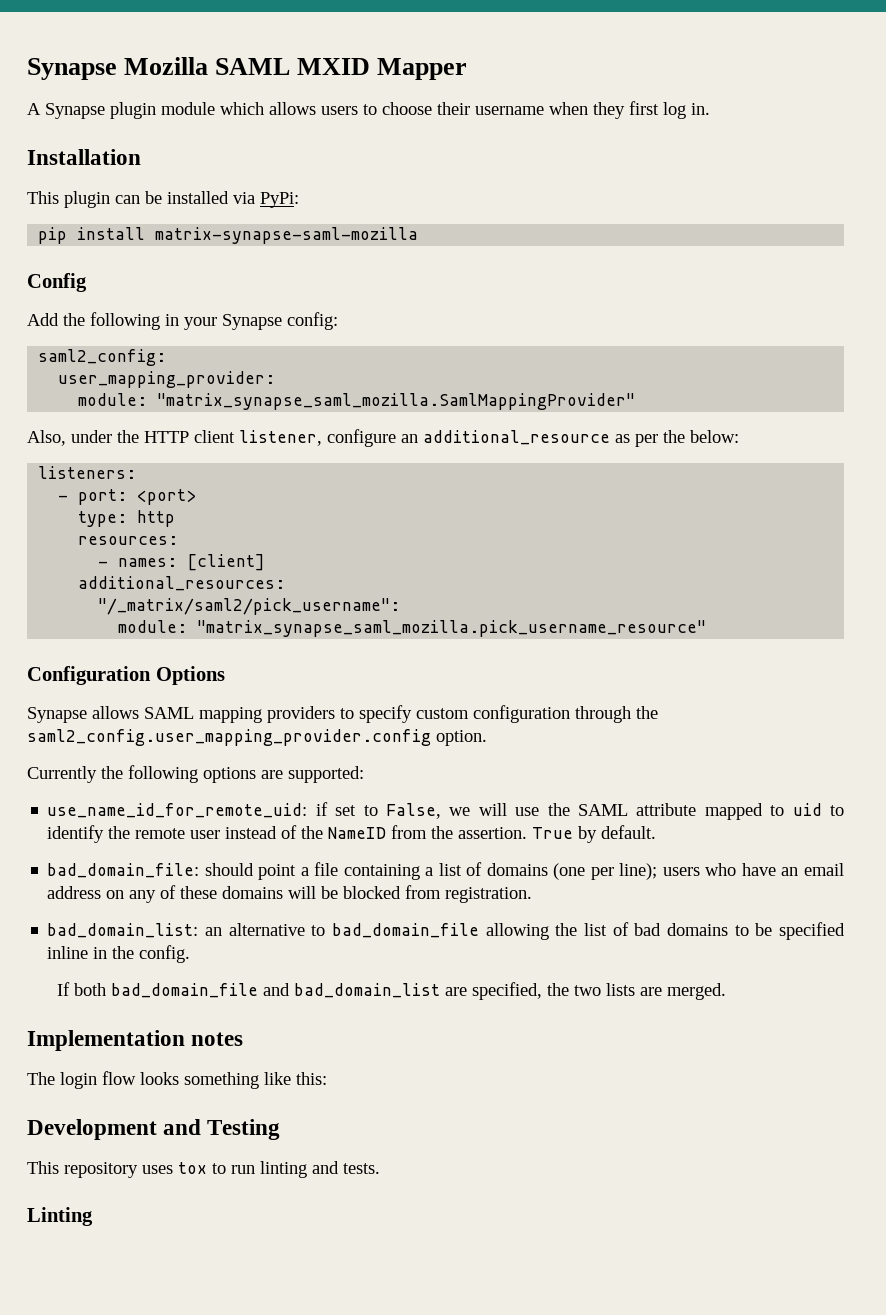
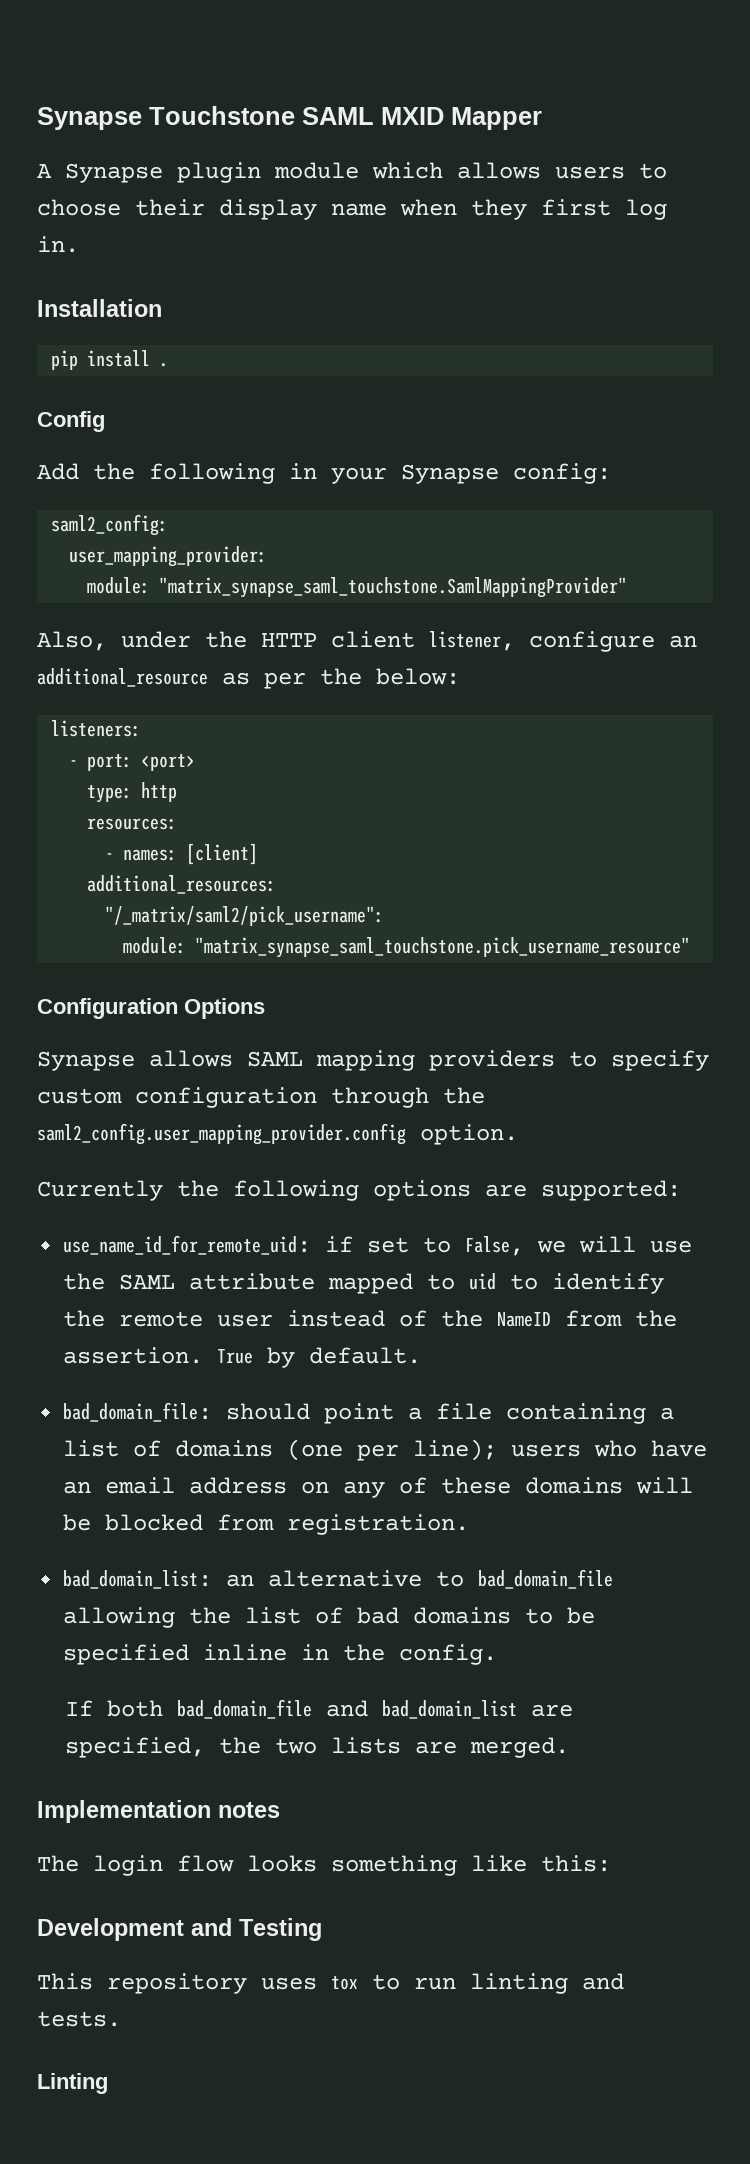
- Synapse Mozilla SAML MXID Mapper
+ Synapse Touchstone SAML MXID Mapper
- A Synapse plugin module which allows users to choose their username when they first log in.
+ A Synapse plugin module which allows users to choose their display name when they first log in.
- This plugin can be installed via PyPi:
- pip install matrix-synapse-saml-mozilla
+ pip install .
- module: "matrix_synapse_saml_mozilla.SamlMappingProvider"
+ module: "matrix_synapse_saml_touchstone.SamlMappingProvider"
- module: "matrix_synapse_saml_mozilla.pick_username_resource"
+ module: "matrix_synapse_saml_touchstone.pick_username_resource"

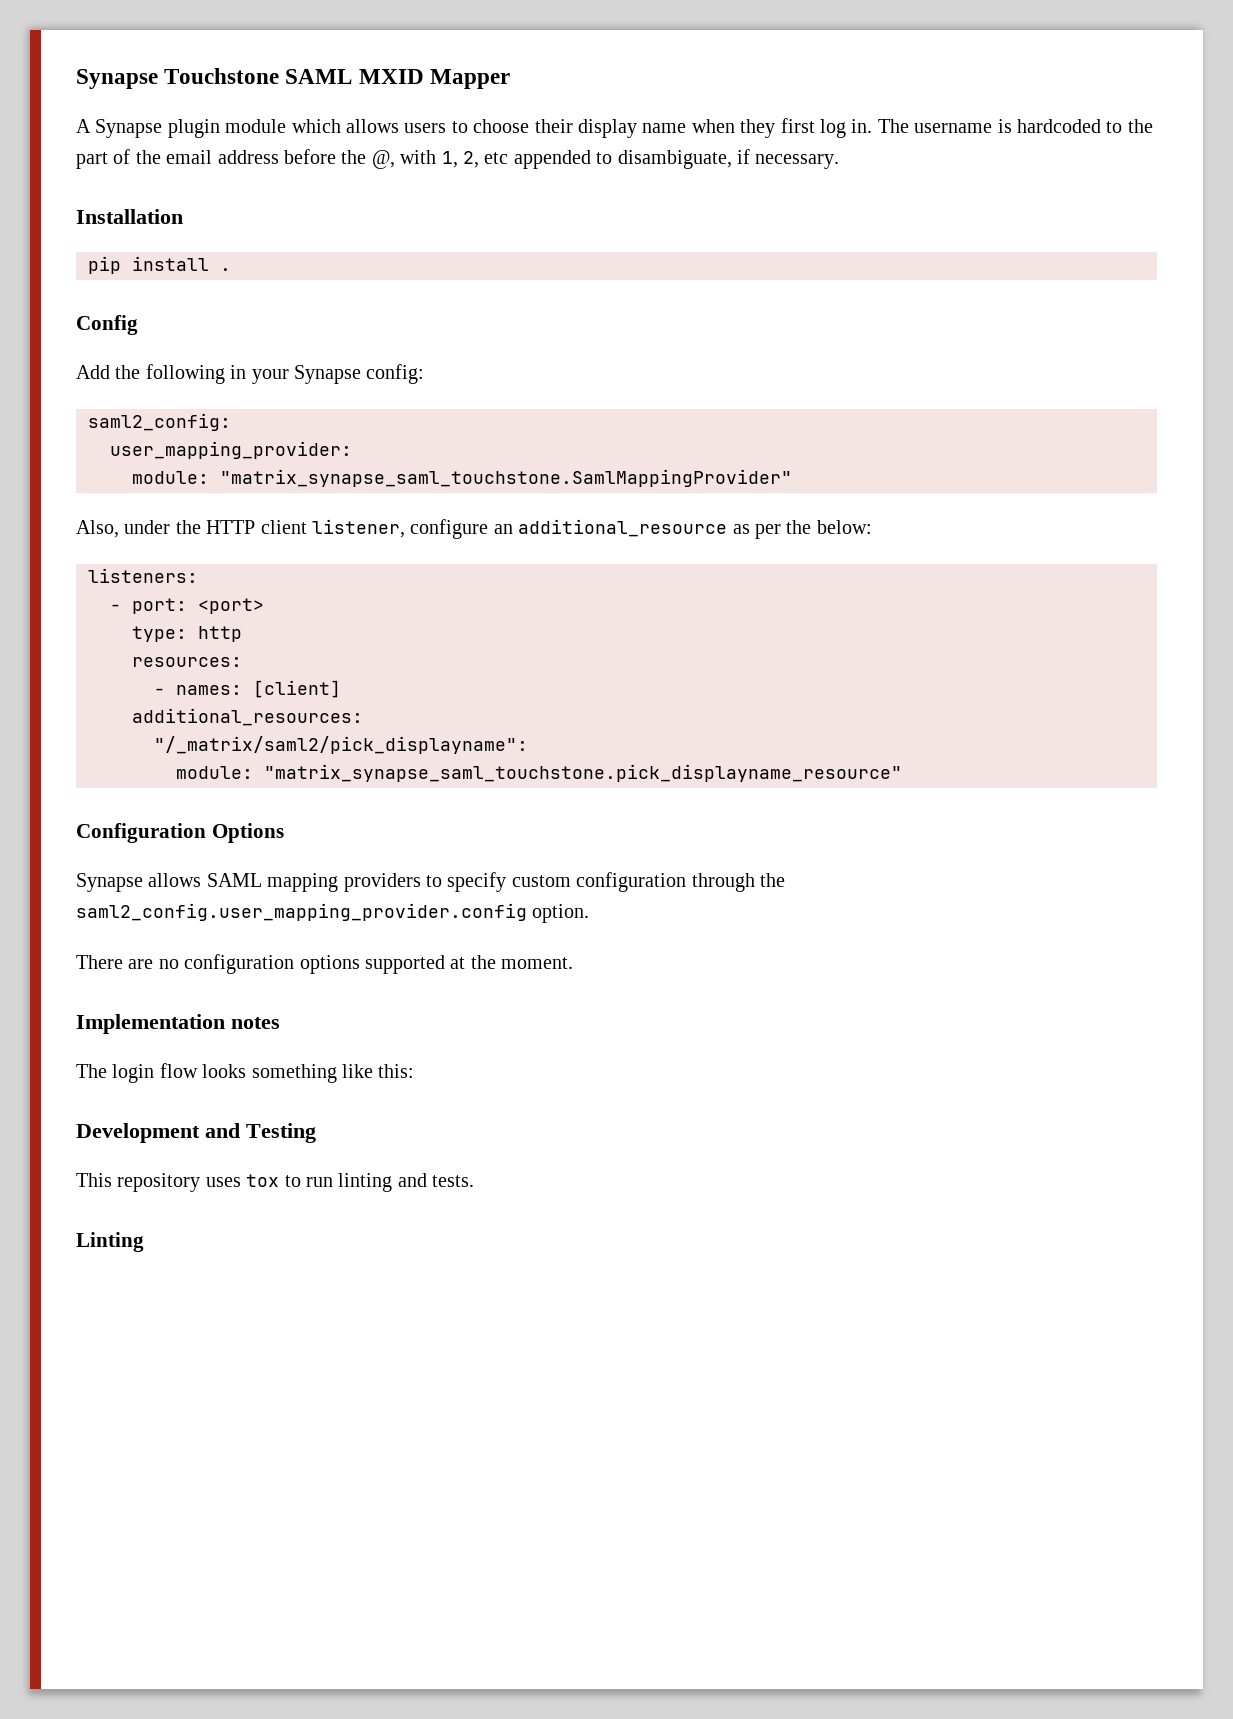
+ The username is hardcoded to the part of the email address before the @, with 1, 2, etc appended to disambiguate, if necessary.
- "/_matrix/saml2/pick_username":
- module: "matrix_synapse_saml_touchstone.pick_username_resource"
+ "/_matrix/saml2/pick_displayname":
+ module: "matrix_synapse_saml_touchstone.pick_displayname_resource"
- Currently the following options are supported:
- use_name_id_for_remote_uid: if set to False, we will use the SAML attribute mapped to uid to identify the remote user instead of the NameID from the assertion. True by default.
- bad_domain_file: should point a file containing a list of domains (one per line); users who have an email address on any of these domains will be blocked from registration.
- bad_domain_list: an alternative to bad_domain_file allowing the list of bad domains to be specified inline in the config.
- If both bad_domain_file and bad_domain_list are specified, the two lists are merged.
+ There are no configuration options supported at the moment.

